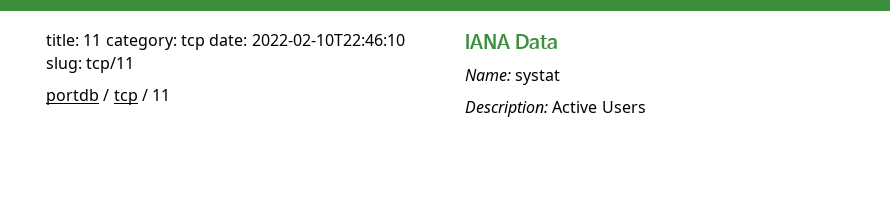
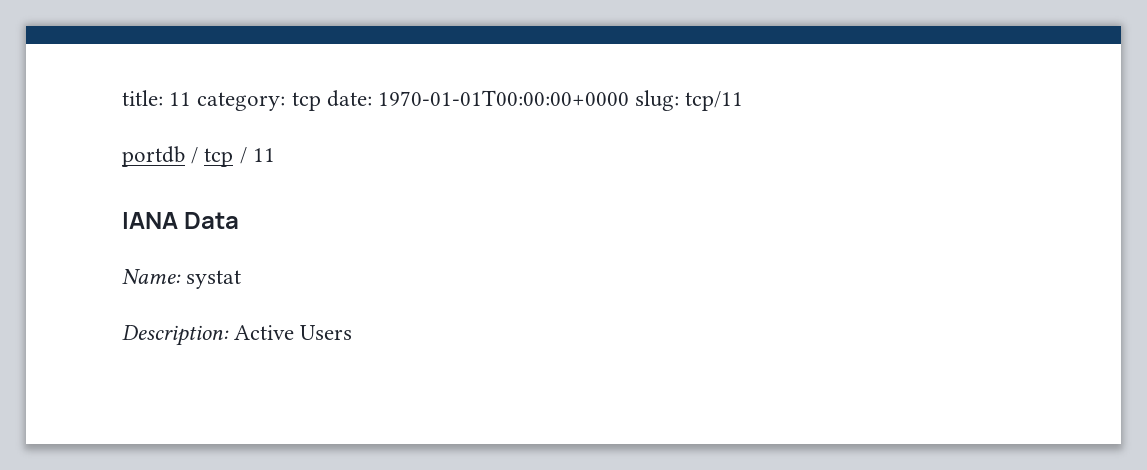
- title: 11 category: tcp date: 2022-02-10T22:46:10 slug: tcp/11
+ title: 11 category: tcp date: 1970-01-01T00:00:00+0000 slug: tcp/11

